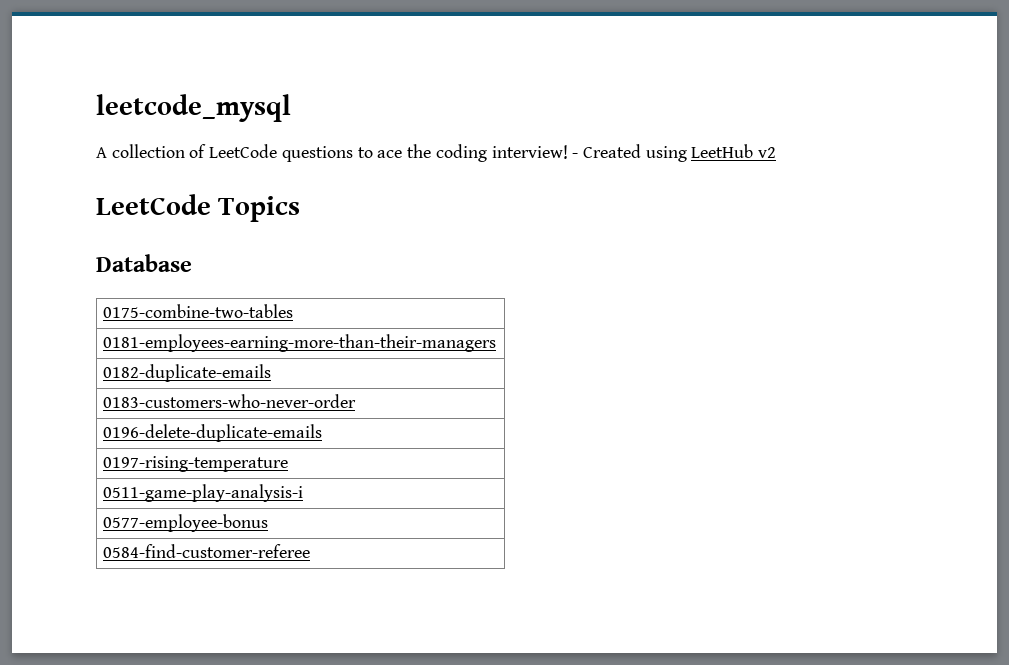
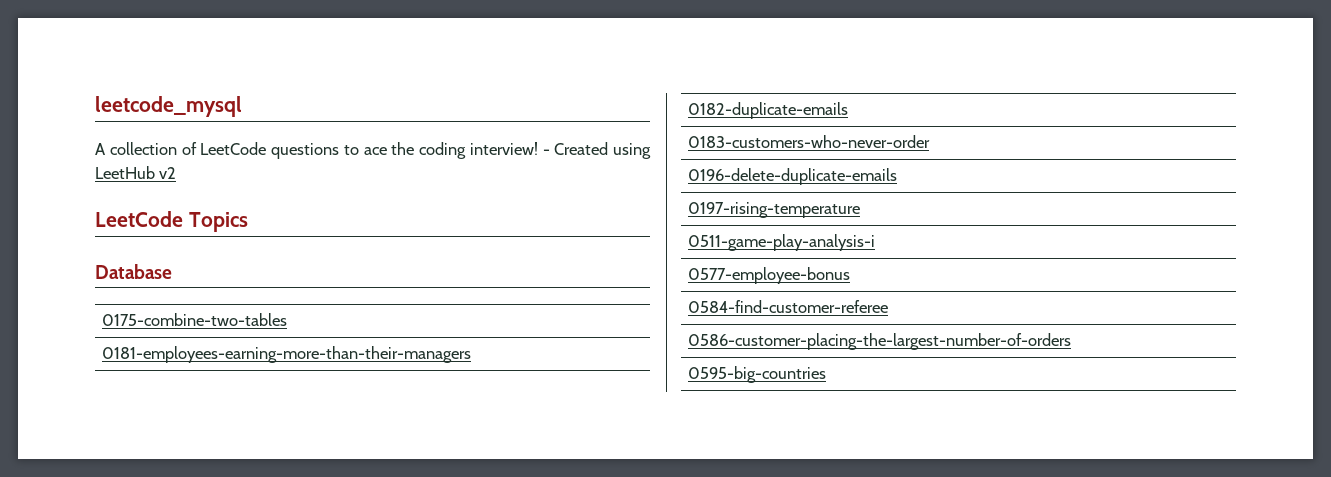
+ 0586-customer-placing-the-largest-number-of-orders
+ 0595-big-countries

